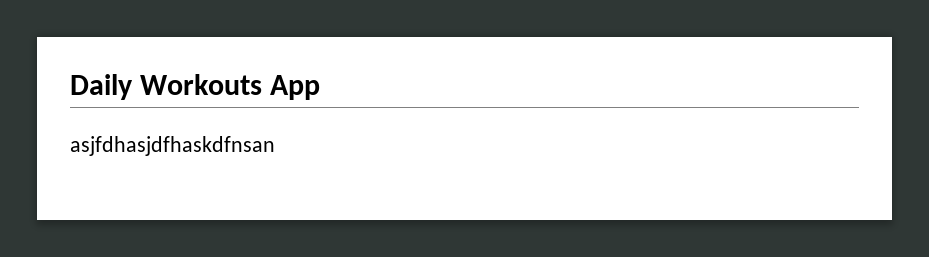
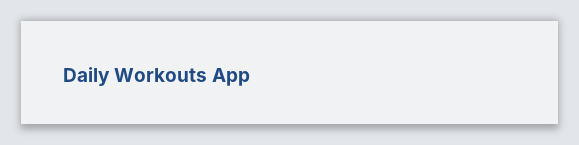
- asjfdhasjdfhaskdfnsan

